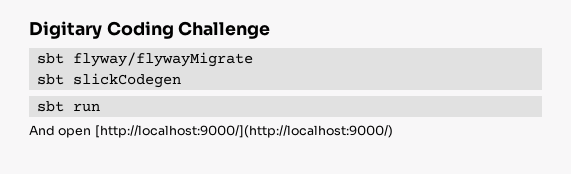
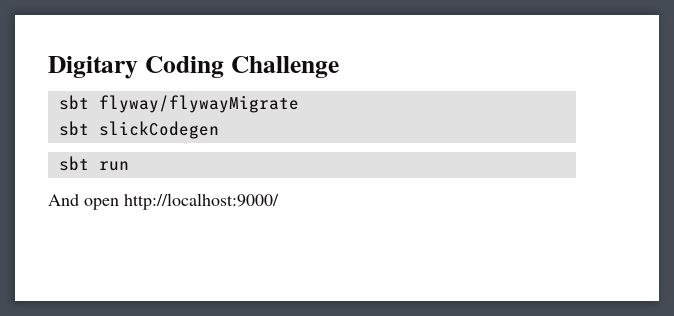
- And open [http://localhost:9000/](http://localhost:9000/)
+ And open http://localhost:9000/

